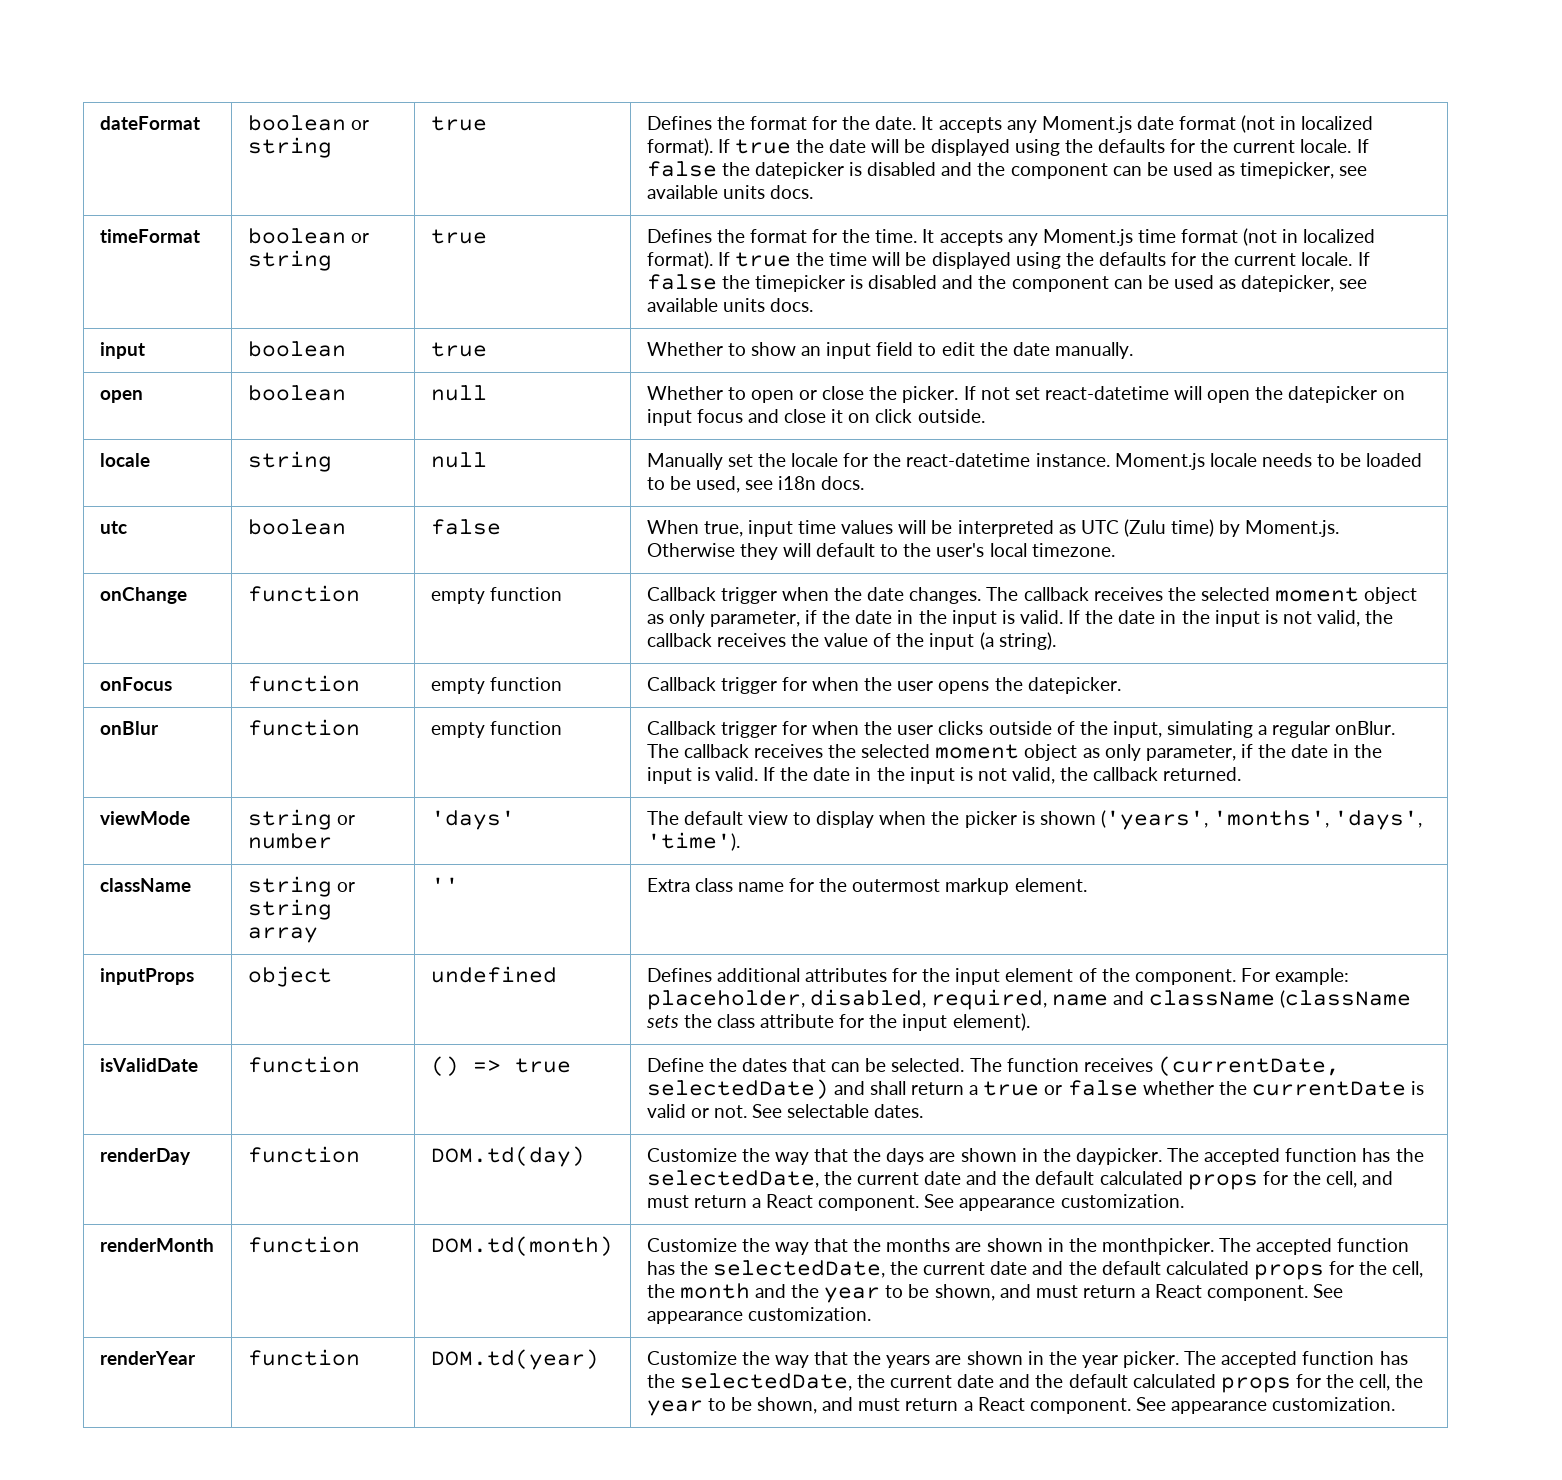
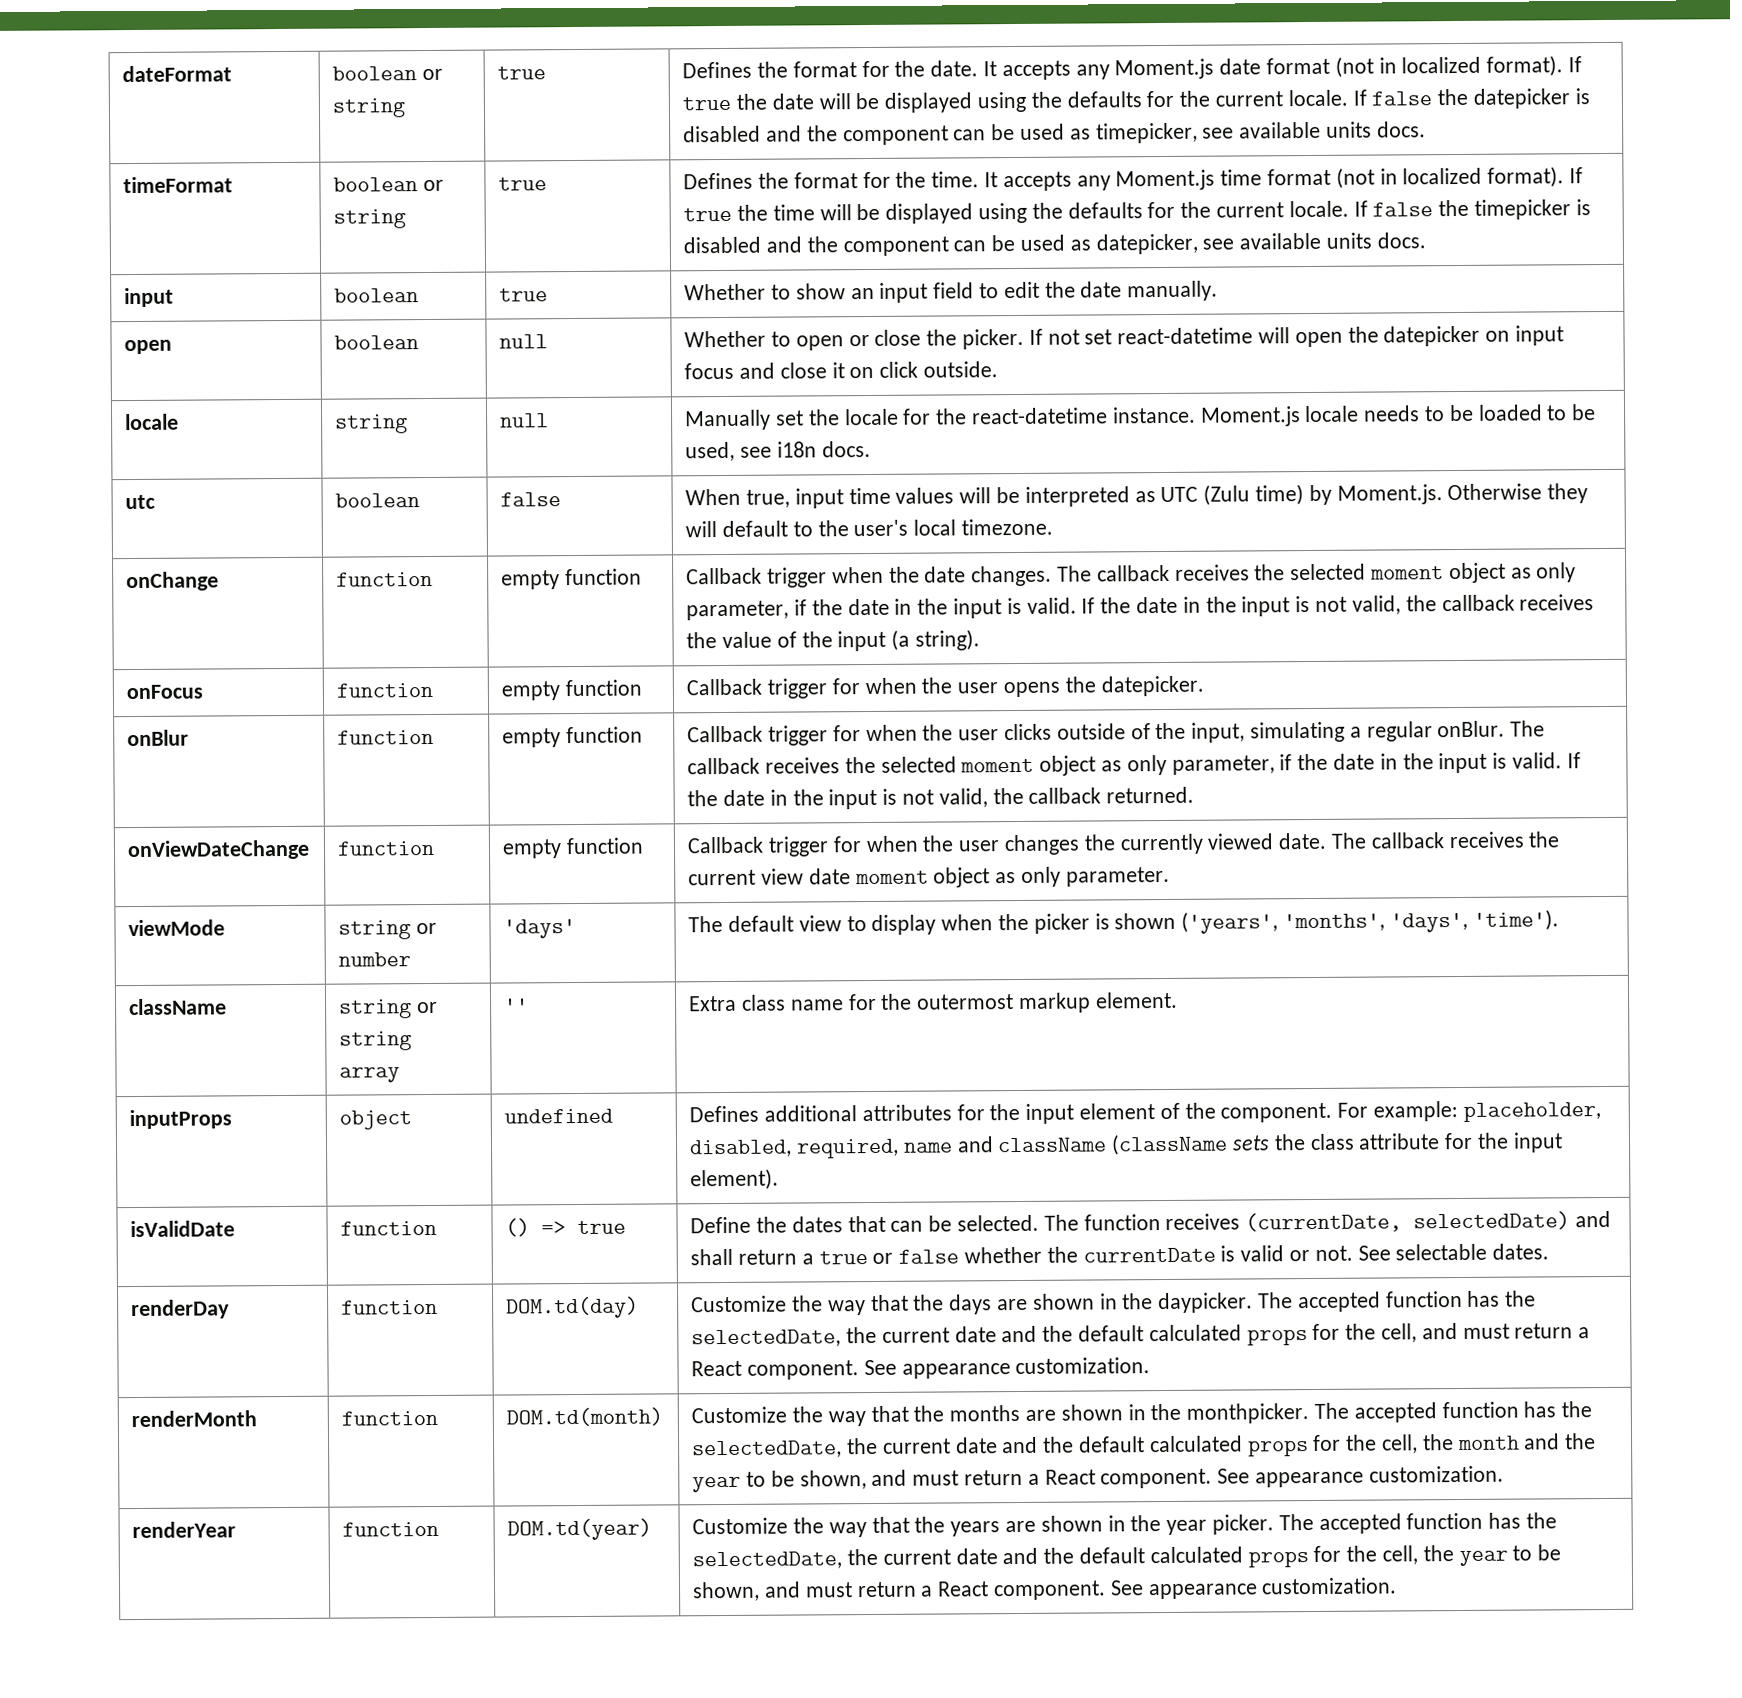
+ onViewDateChange | function | empty function | Callback trigger for when the user changes the currently viewed date. The callback receives the current view date moment object as only parameter.

